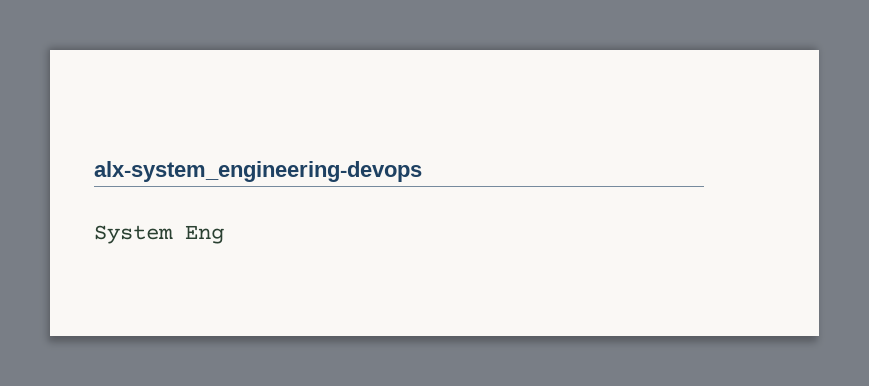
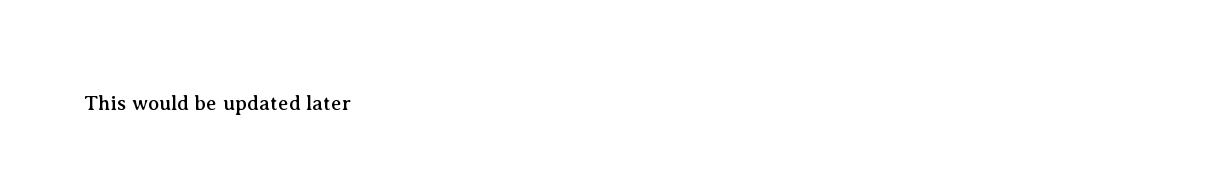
- alx-system_engineering-devops
- System Eng
+ This would be updated later

